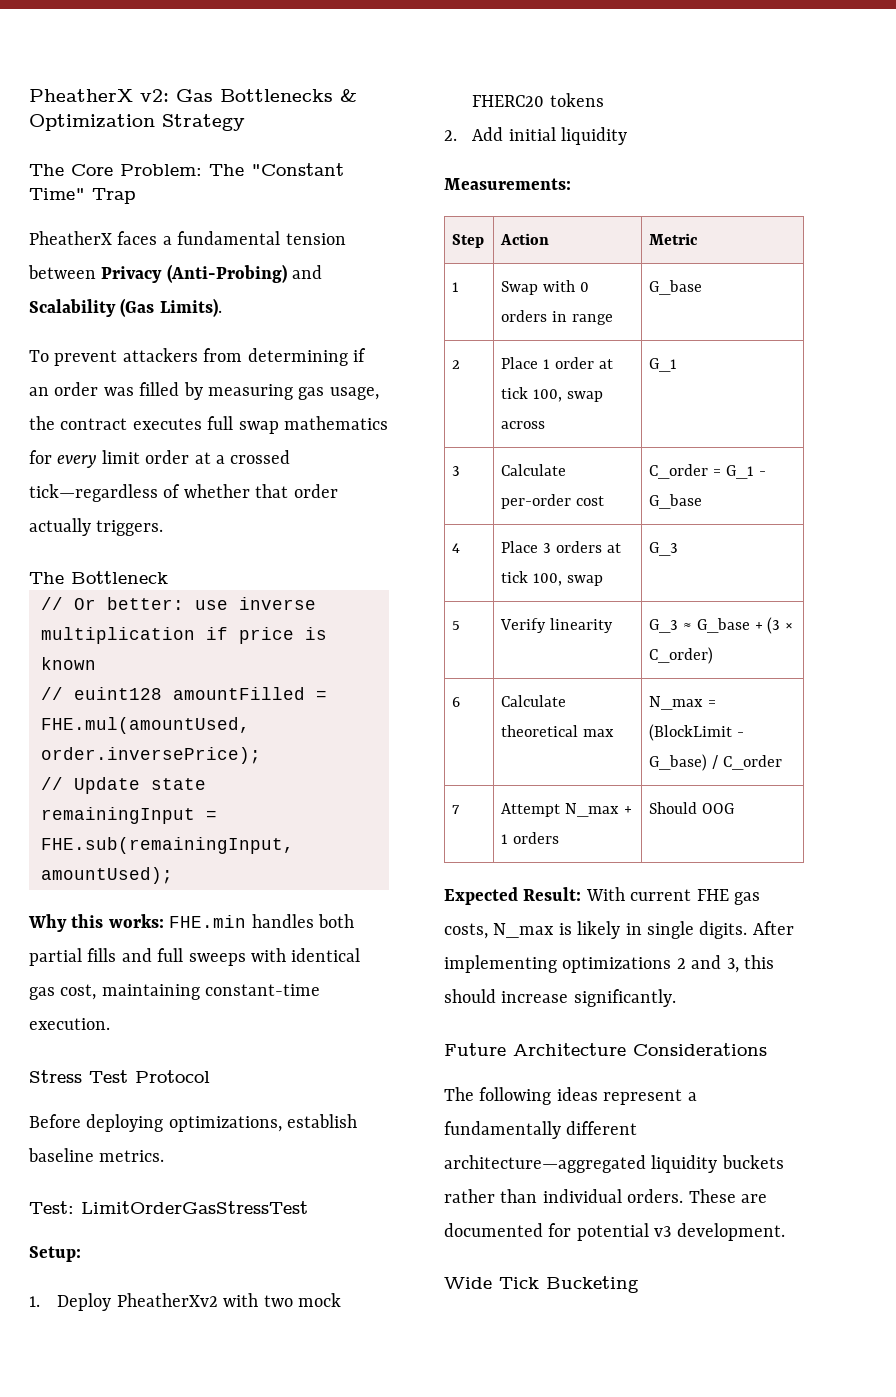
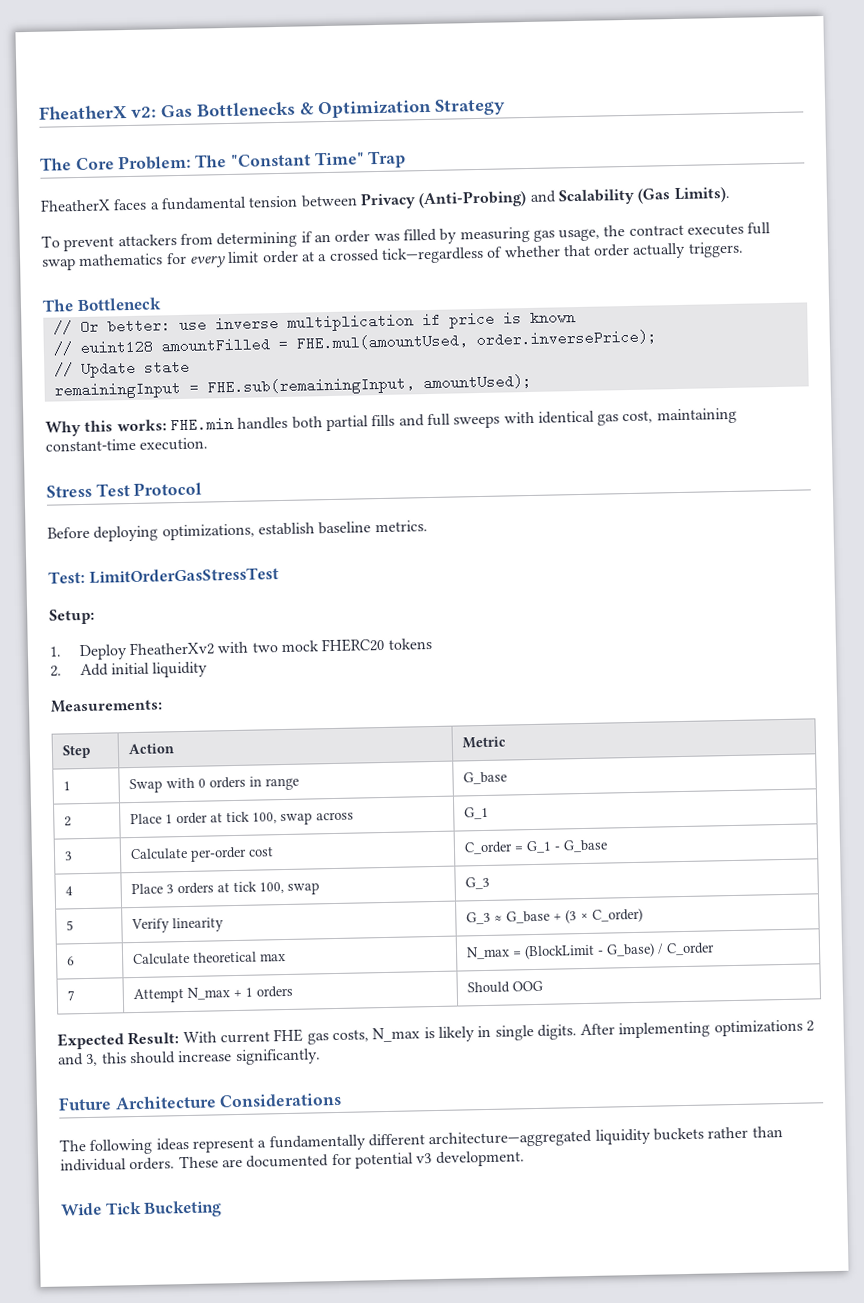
- PheatherX v2: Gas Bottlenecks & Optimization Strategy
+ FheatherX v2: Gas Bottlenecks & Optimization Strategy
- PheatherX faces a fundamental tension between Privacy (Anti-Probing) and Scalability (Gas Limits).
+ FheatherX faces a fundamental tension between Privacy (Anti-Probing) and Scalability (Gas Limits).
- 1. Deploy PheatherXv2 with two mock FHERC20 tokens
+ 1. Deploy FheatherXv2 with two mock FHERC20 tokens

